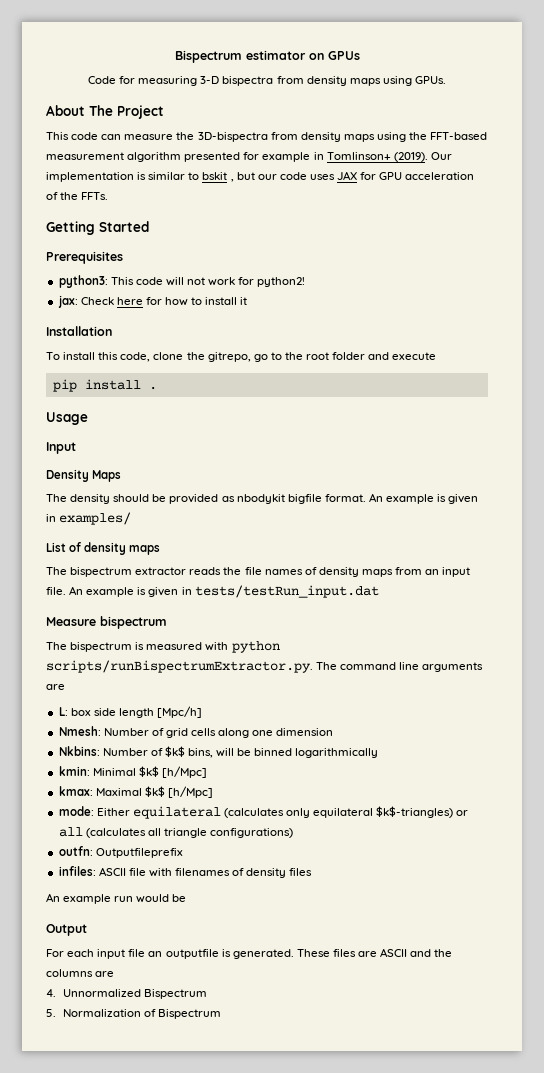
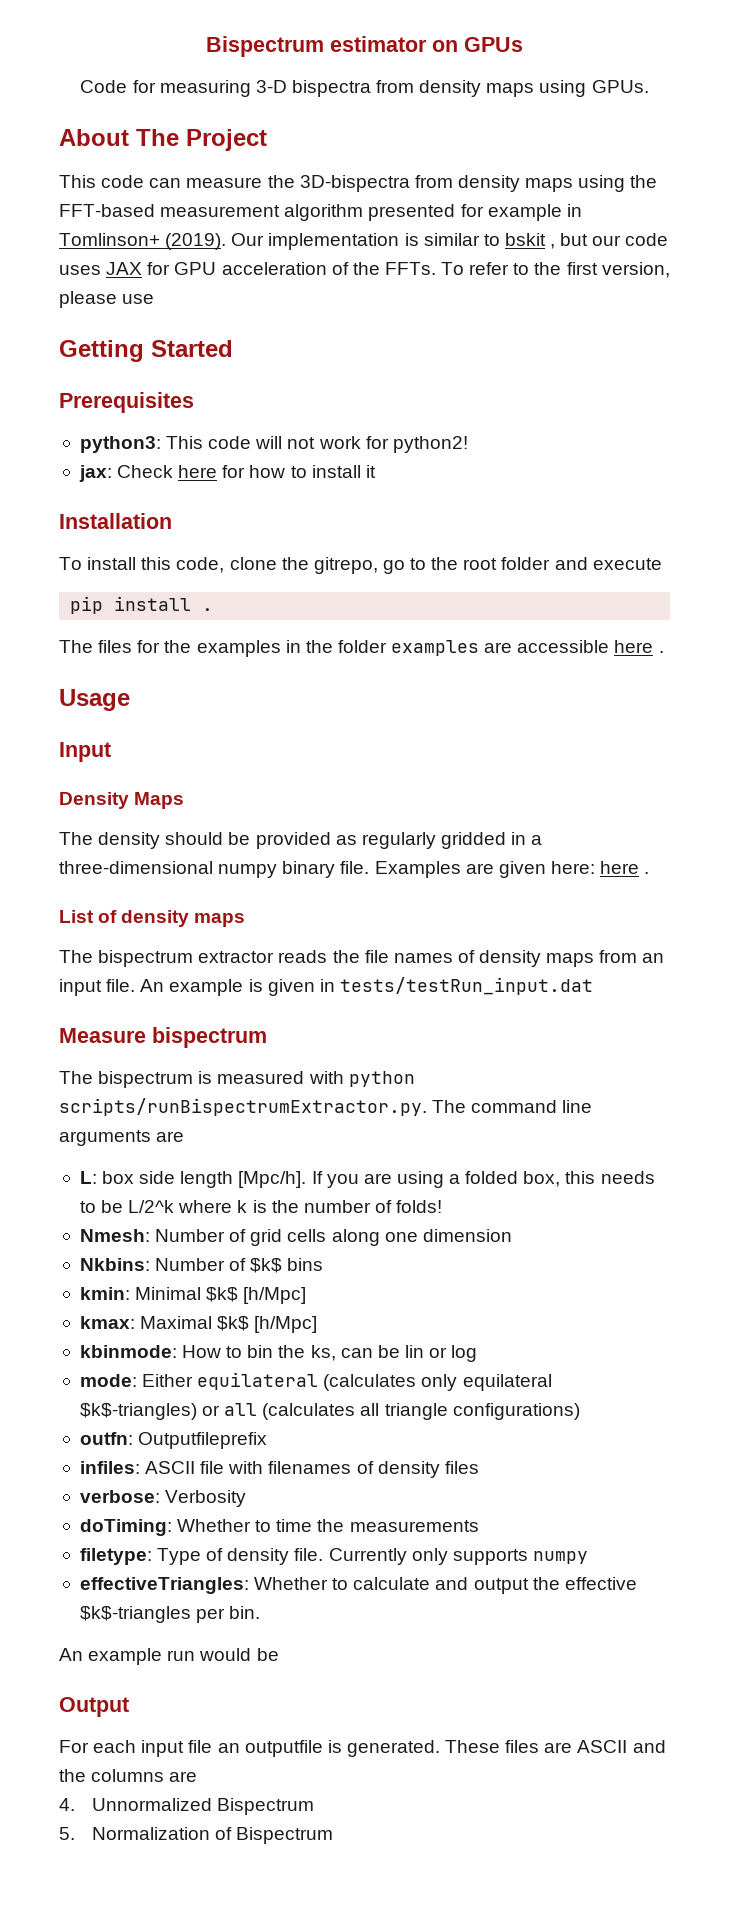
+ To refer to the first version, please use
+ The files for the examples in the folder examples are accessible here .
- The density should be provided as nbodykit bigfile format. An example is given in examples/
+ The density should be provided as regularly gridded in a three-dimensional numpy binary file. Examples are given here: here .
- L: box side length [Mpc/h]
+ L: box side length [Mpc/h]. If you are using a folded box, this needs to be L/2^k where k is the number of folds!
- Nkbins: Number of $k$ bins, will be binned logarithmically
+ Nkbins: Number of $k$ bins
+ kbinmode: How to bin the ks, can be lin or log
+ verbose: Verbosity
+ doTiming: Whether to time the measurements
+ filetype: Type of density file. Currently only supports numpy
+ effectiveTriangles: Whether to calculate and output the effective $k$-triangles per bin.

